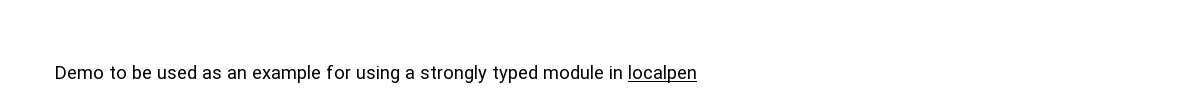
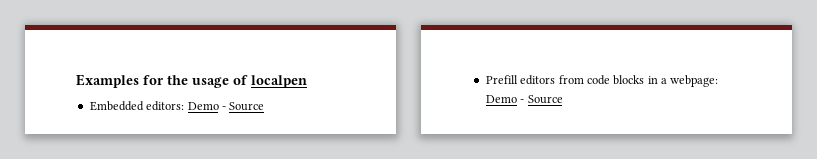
- Demo to be used as an example for using a strongly typed module in localpen
+ Examples for the usage of localpen
+ Embedded editors: Demo - Source
+ Prefill editors from code blocks in a webpage: Demo - Source

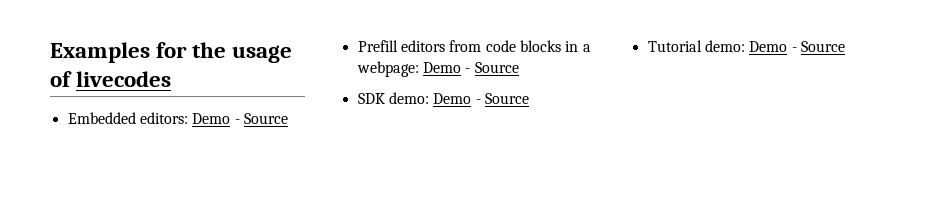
- Examples for the usage of localpen
+ Examples for the usage of livecodes
+ SDK demo: Demo - Source
+ Tutorial demo: Demo - Source

